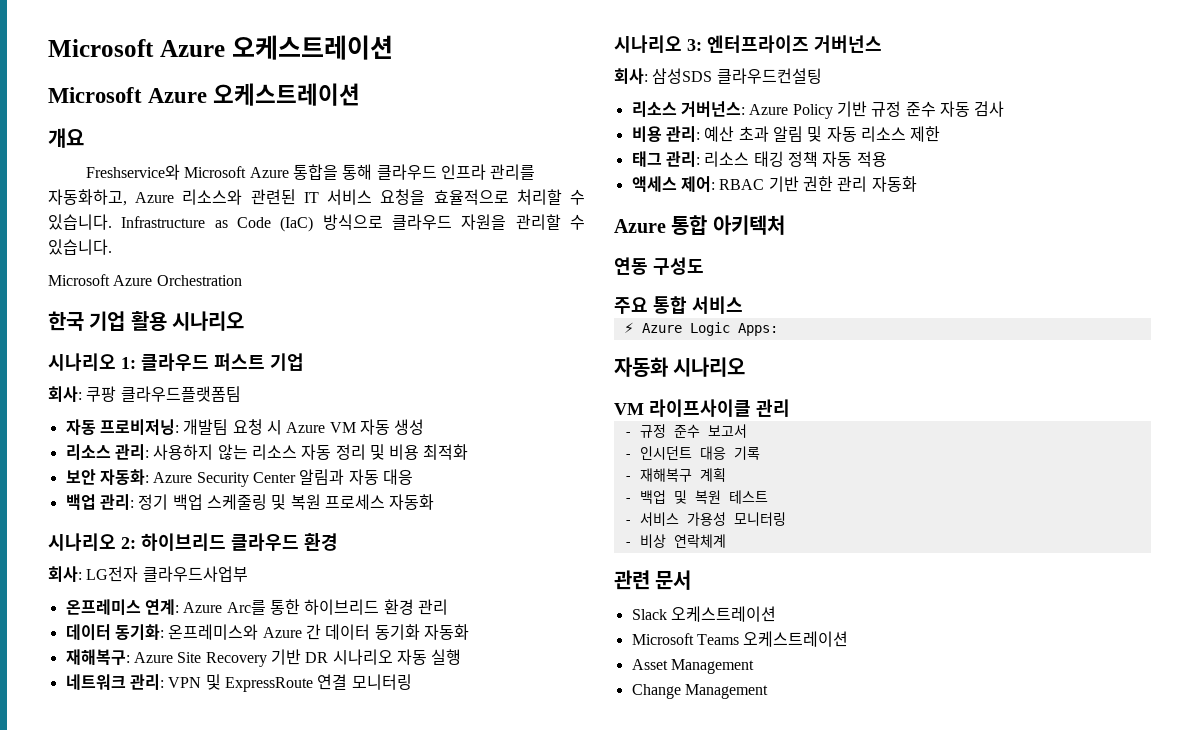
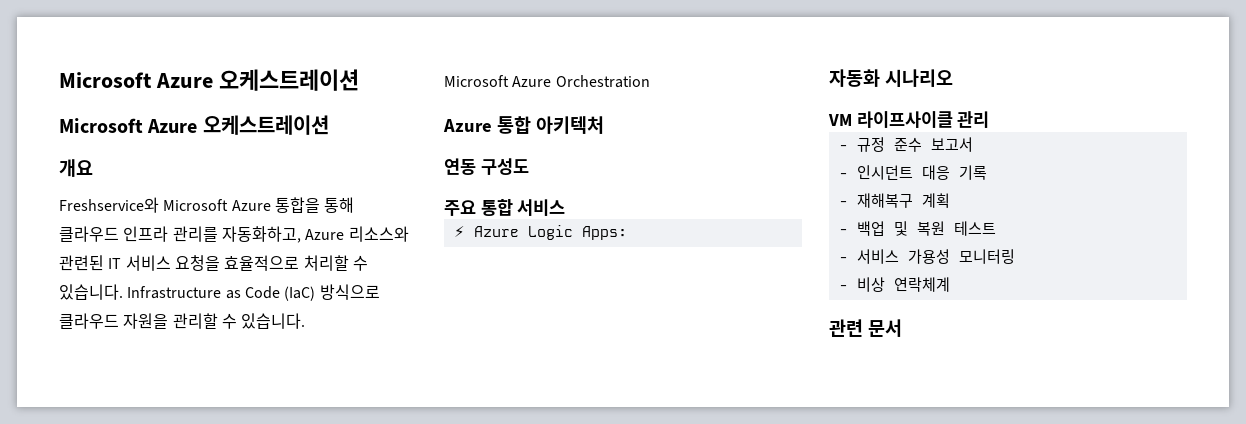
- 한국 기업 활용 시나리오
- 시나리오 1: 클라우드 퍼스트 기업
- 회사: 쿠팡 클라우드플랫폼팀
- 자동 프로비저닝: 개발팀 요청 시 Azure VM 자동 생성
- 리소스 관리: 사용하지 않는 리소스 자동 정리 및 비용 최적화
- 보안 자동화: Azure Security Center 알림과 자동 대응
- 백업 관리: 정기 백업 스케줄링 및 복원 프로세스 자동화
- 시나리오 2: 하이브리드 클라우드 환경
- 회사: LG전자 클라우드사업부
- 온프레미스 연계: Azure Arc를 통한 하이브리드 환경 관리
- 데이터 동기화: 온프레미스와 Azure 간 데이터 동기화 자동화
- 재해복구: Azure Site Recovery 기반 DR 시나리오 자동 실행
- 네트워크 관리: VPN 및 ExpressRoute 연결 모니터링
- 시나리오 3: 엔터프라이즈 거버넌스
- 회사: 삼성SDS 클라우드컨설팅
- 리소스 거버넌스: Azure Policy 기반 규정 준수 자동 검사
- 비용 관리: 예산 초과 알림 및 자동 리소스 제한
- 태그 관리: 리소스 태깅 정책 자동 적용
- 액세스 제어: RBAC 기반 권한 관리 자동화
- Slack 오케스트레이션
- Microsoft Teams 오케스트레이션
- Asset Management
- Change Management

